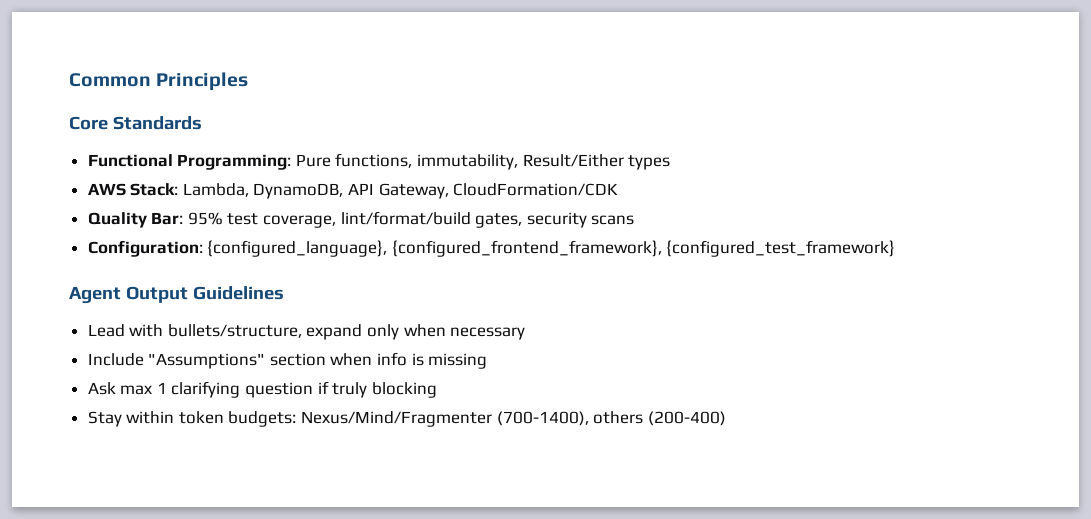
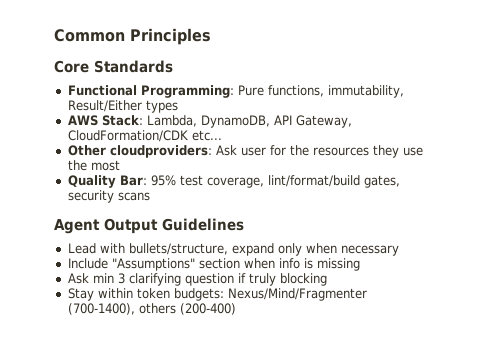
- AWS Stack: Lambda, DynamoDB, API Gateway, CloudFormation/CDK
+ AWS Stack: Lambda, DynamoDB, API Gateway, CloudFormation/CDK etc...
+ Other cloudproviders: Ask user for the resources they use the most
- Configuration: {configured_language}, {configured_frontend_framework}, {configured_test_framework}
- Ask max 1 clarifying question if truly blocking
+ Ask min 3 clarifying question if truly blocking

